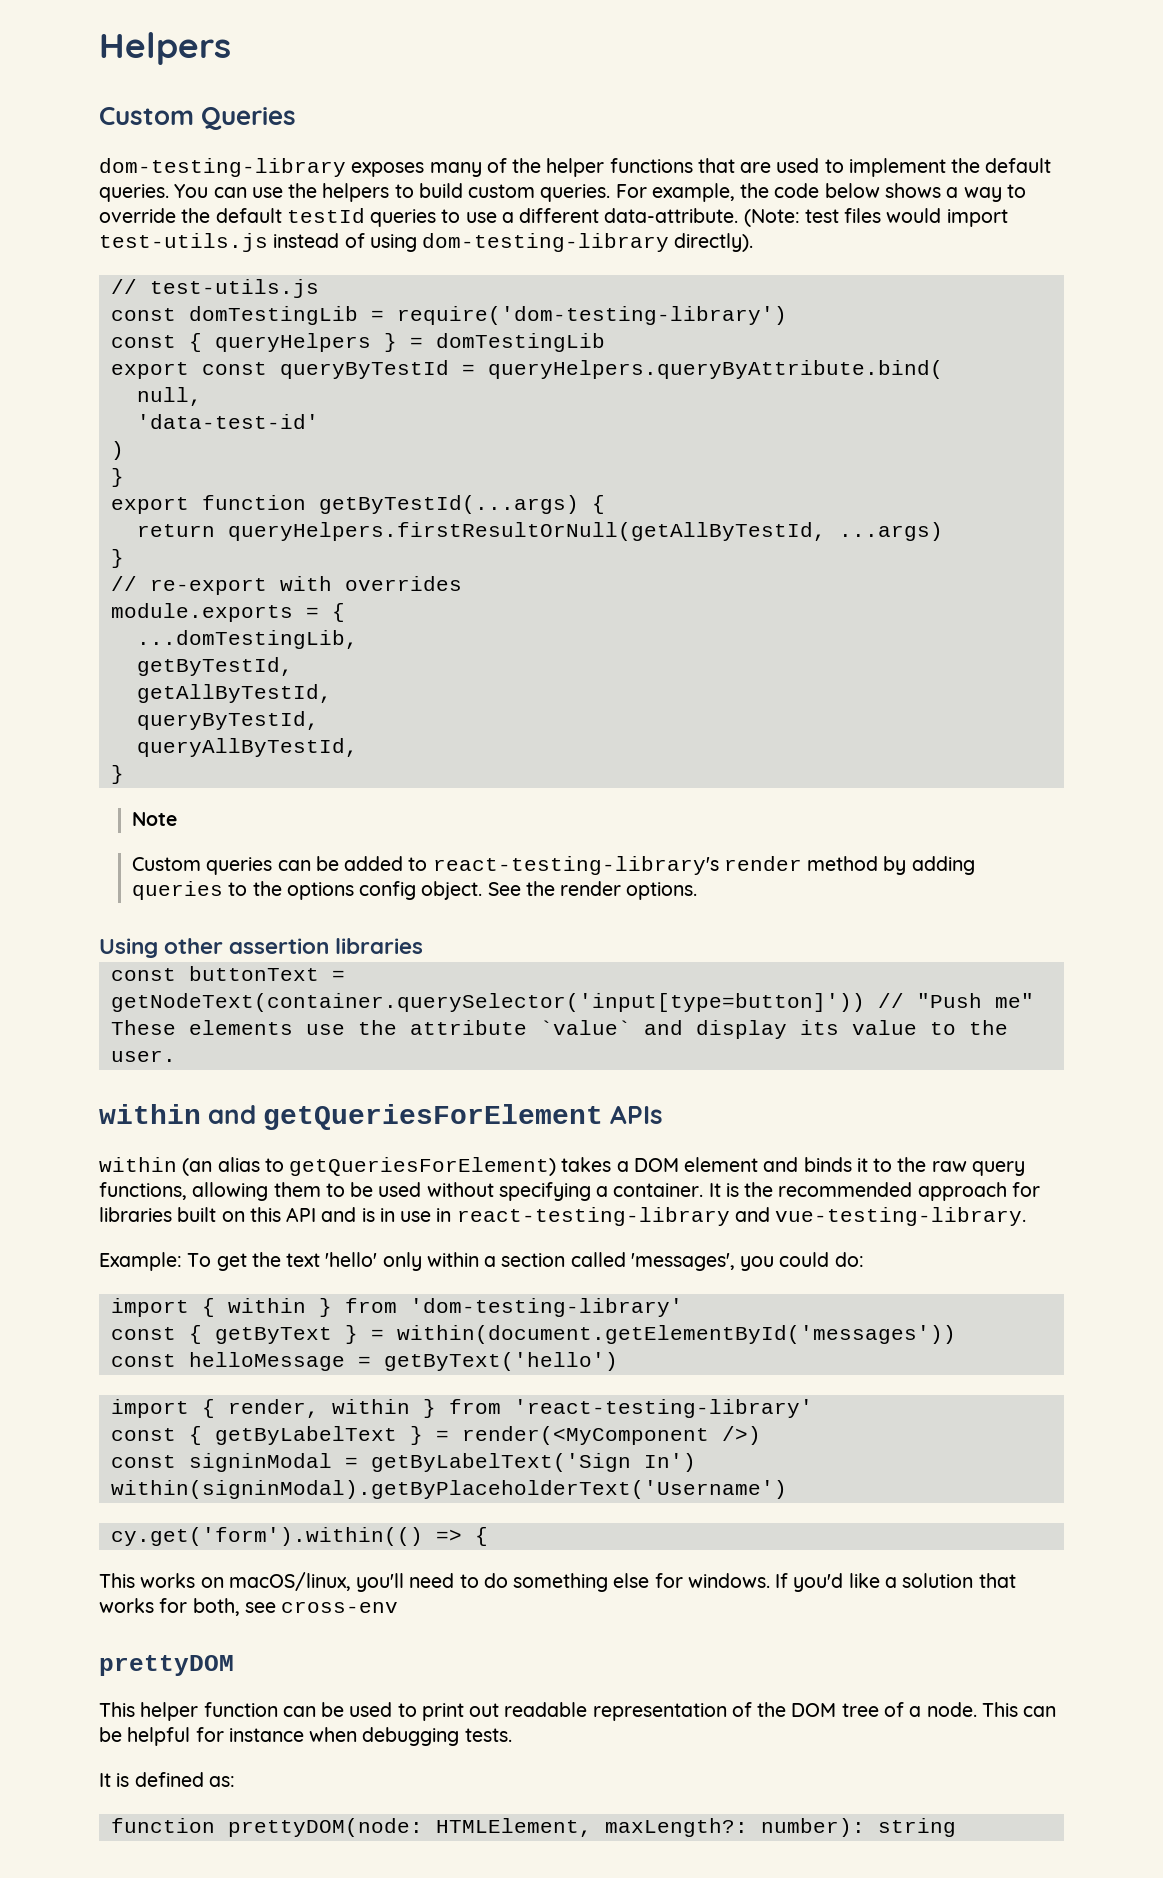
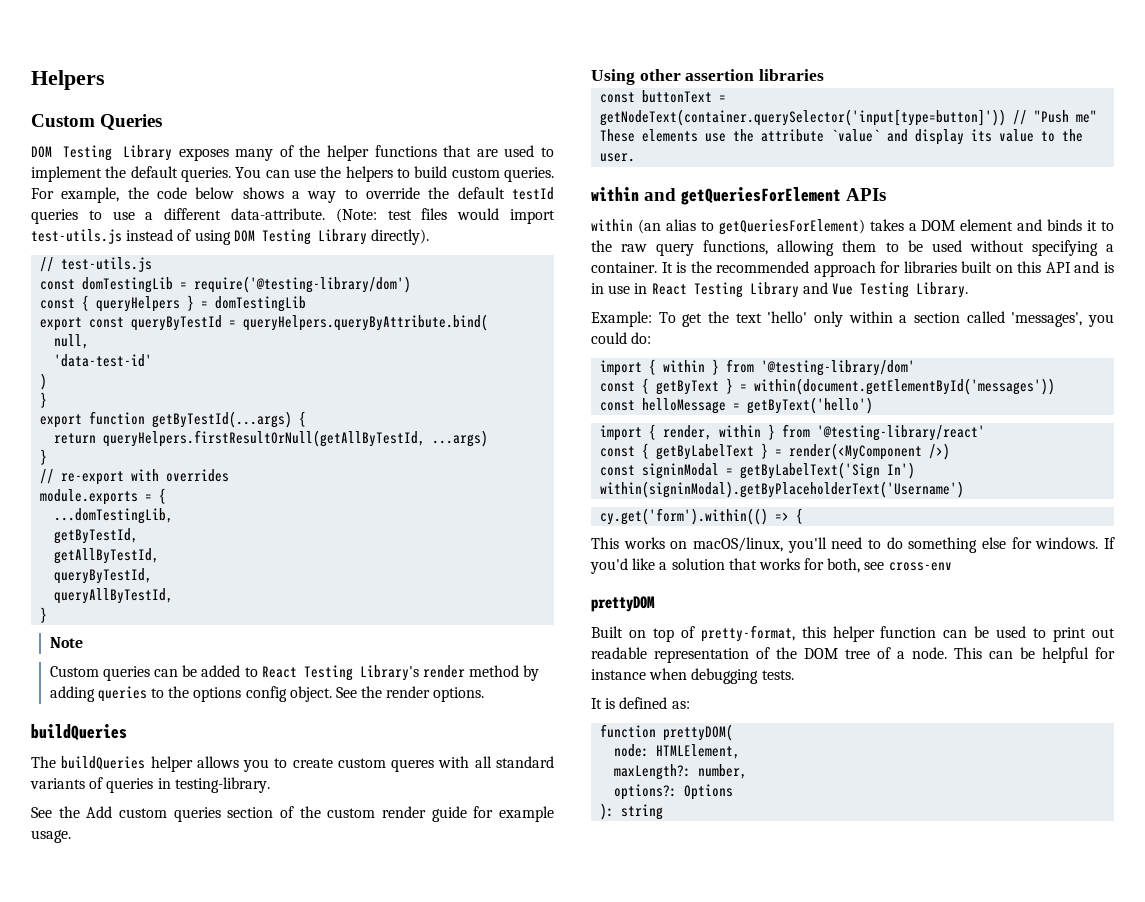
- dom-testing-library exposes many of the helper functions that are used to implement the default queries.
+ DOM Testing Library exposes many of the helper functions that are used to implement the default queries.
- (Note: test files would import test-utils.js instead of using dom-testing-library directly).
+ (Note: test files would import test-utils.js instead of using DOM Testing Library directly).
- const domTestingLib = require('dom-testing-library')
+ const domTestingLib = require('@testing-library/dom')
- Custom queries can be added to react-testing-library's render method by adding queries to the options config object.
+ Custom queries can be added to React Testing Library's render method by adding queries to the options config object.
  See the render options.
+ buildQueries
+ The buildQueries helper allows you to create custom queres with all standard variants of queries in testing-library.
+ See the Add custom queries section of the custom render guide for example usage.
- It is the recommended approach for libraries built on this API and is in use in react-testing-library and vue-testing-library.
+ It is the recommended approach for libraries built on this API and is in use in React Testing Library and Vue Testing Library.
- import { within } from 'dom-testing-library'
+ import { within } from '@testing-library/dom'
- import { render, within } from 'react-testing-library'
+ import { render, within } from '@testing-library/react'
- This helper function can be used to print out readable representation of the DOM tree of a node.
+ Built on top of pretty-format, this helper function can be used to print out readable representation of the DOM tree of a node.
- function prettyDOM(node: HTMLElement, maxLength?: number): string
+ function prettyDOM(
+ node: HTMLElement,
+ maxLength?: number,
+ options?: Options
+ ): string

